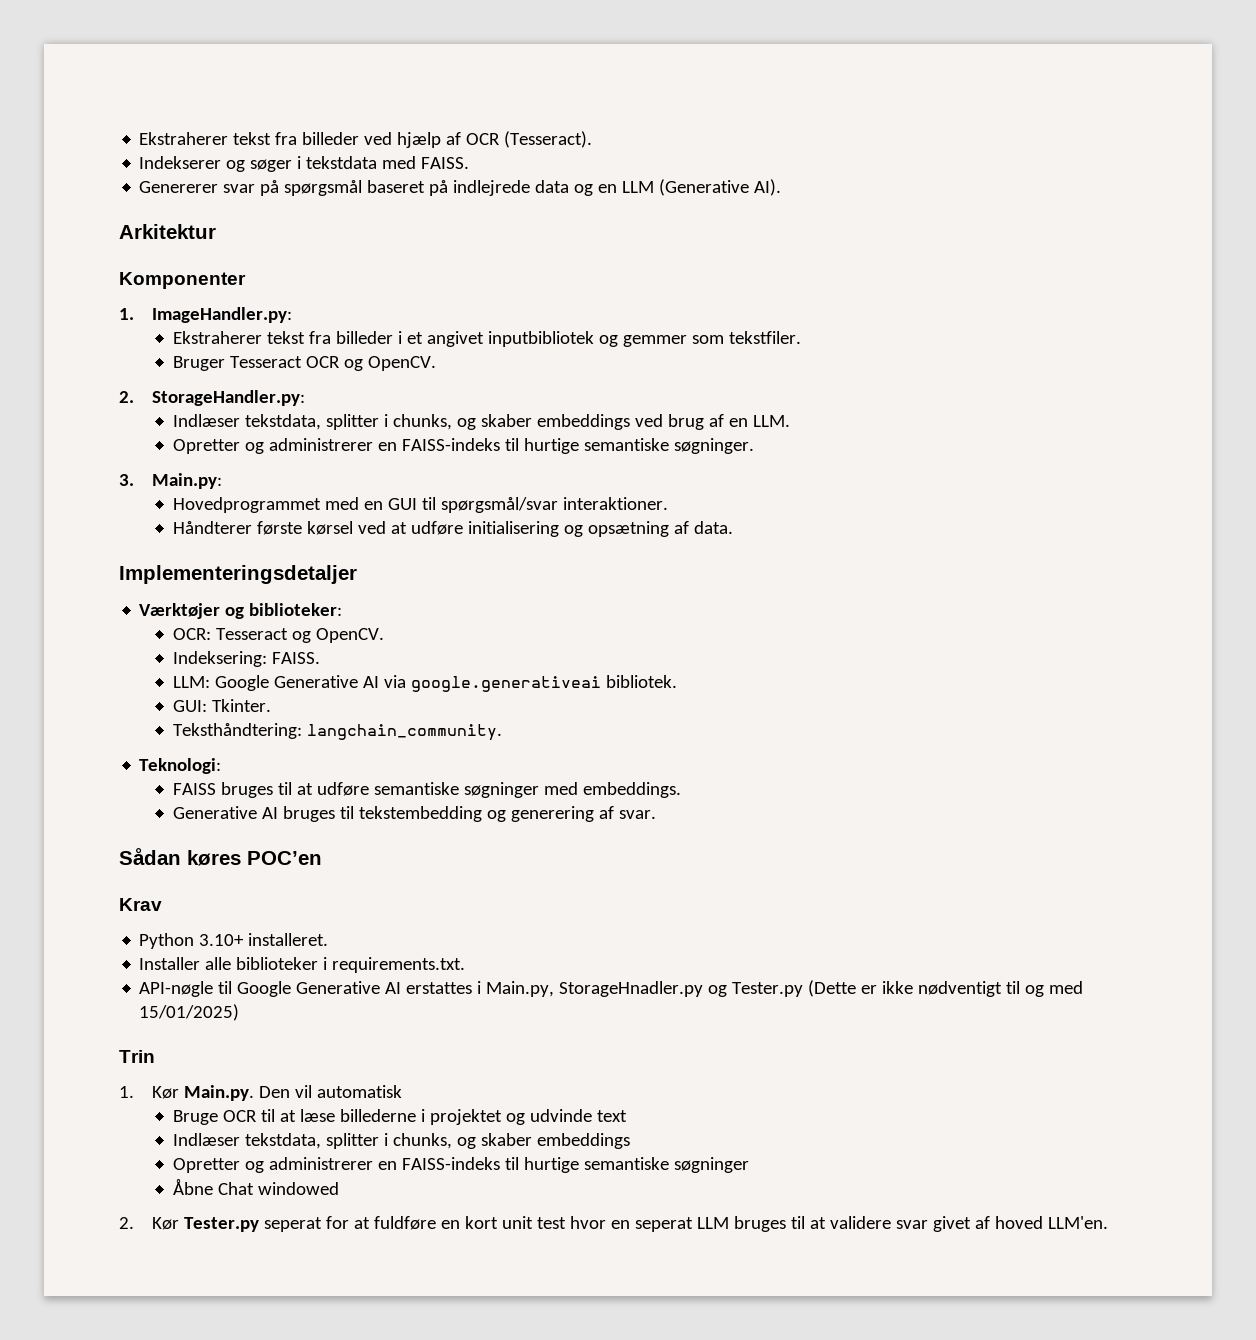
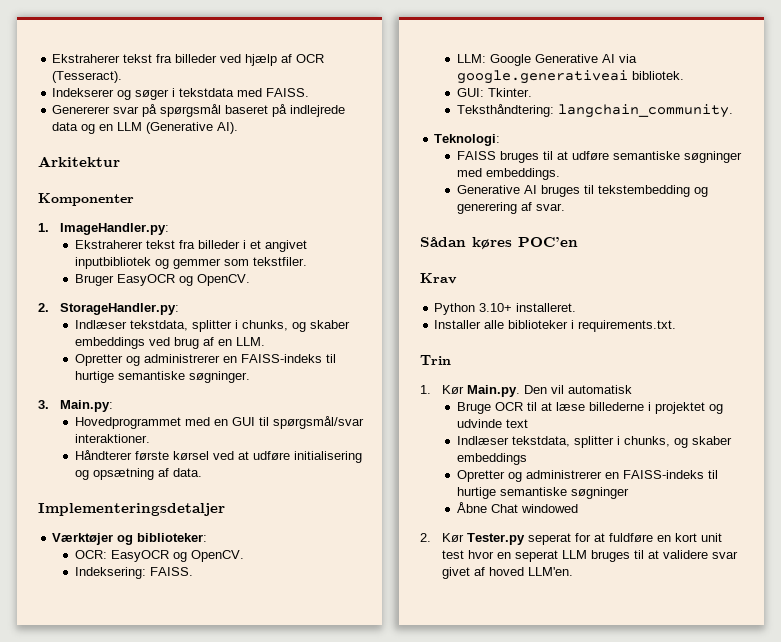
- Bruger Tesseract OCR og OpenCV.
+ Bruger EasyOCR og OpenCV.
- OCR: Tesseract og OpenCV.
+ OCR: EasyOCR og OpenCV.
- API-nøgle til Google Generative AI erstattes i Main.py, StorageHnadler.py og Tester.py (Dette er ikke nødventigt til og med 15/01/2025)

